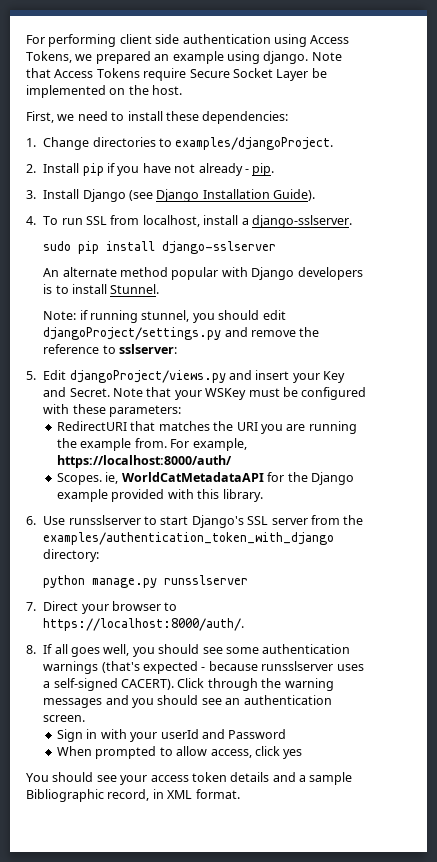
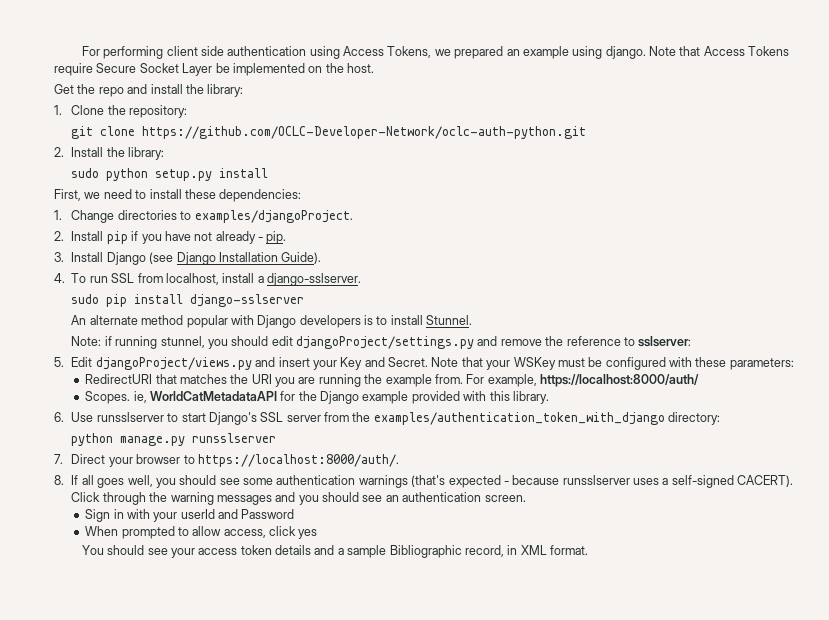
+ Get the repo and install the library:
+ 1. Clone the repository:
+ git clone https://github.com/OCLC-Developer-Network/oclc-auth-python.git
+ 2. Install the library:
+ sudo python setup.py install

